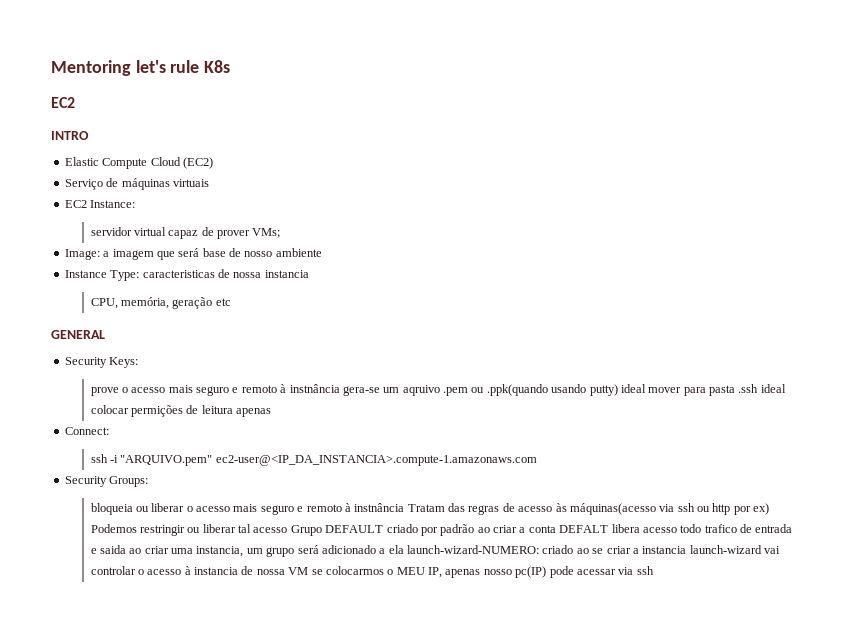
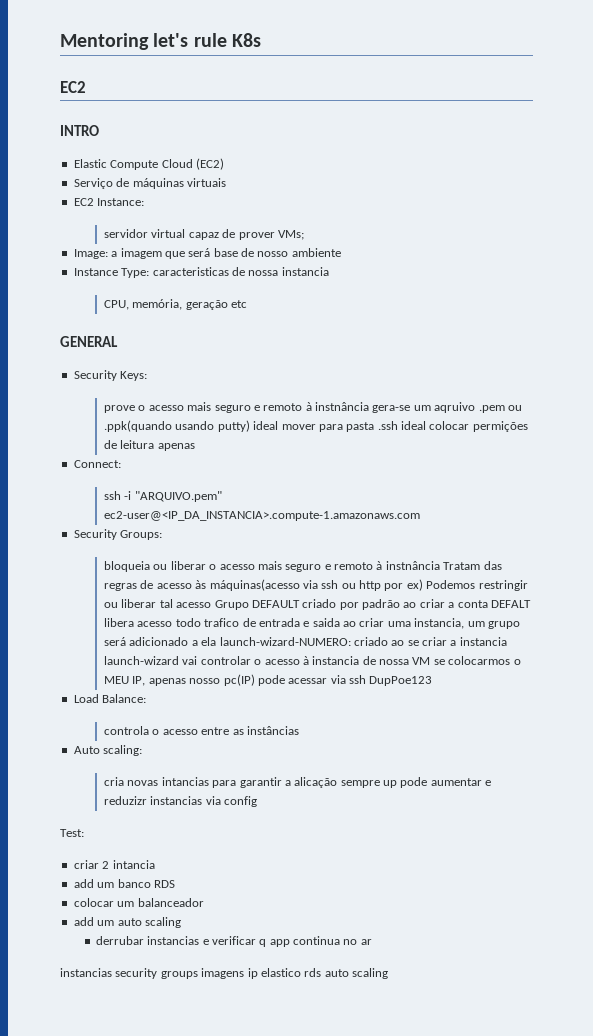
- criado ao se criar a instancia launch-wizard vai controlar o acesso à instancia de nossa VM se colocarmos o MEU IP, apenas nosso pc(IP) pode acessar via ssh
+ criado ao se criar a instancia launch-wizard vai controlar o acesso à instancia de nossa VM se colocarmos o MEU IP, apenas nosso pc(IP) pode acessar via ssh DupPoe123
+ Load Balance:
+ controla o acesso entre as instâncias
+ Auto scaling:
+ cria novas intancias para garantir a alicação sempre up pode aumentar e reduzizr instancias via config
+ Test:
+ criar 2 intancia
+ add um banco RDS
+ colocar um balanceador
+ add um auto scaling
+ derrubar instancias e verificar q app continua no ar
+ instancias security groups imagens ip elastico rds auto scaling

